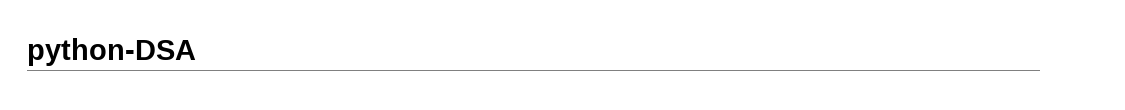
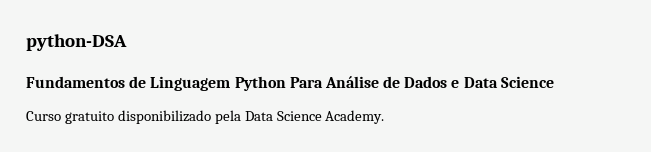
+ Fundamentos de Linguagem Python Para Análise de Dados e Data Science
+ Curso gratuito disponibilizado pela Data Science Academy.

